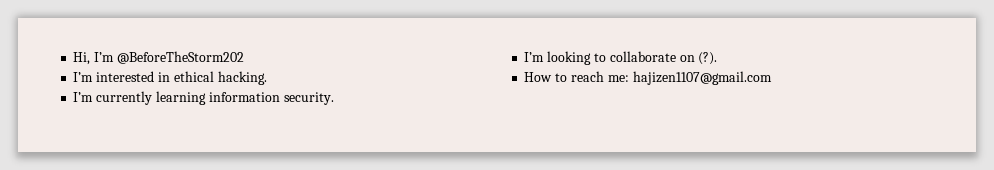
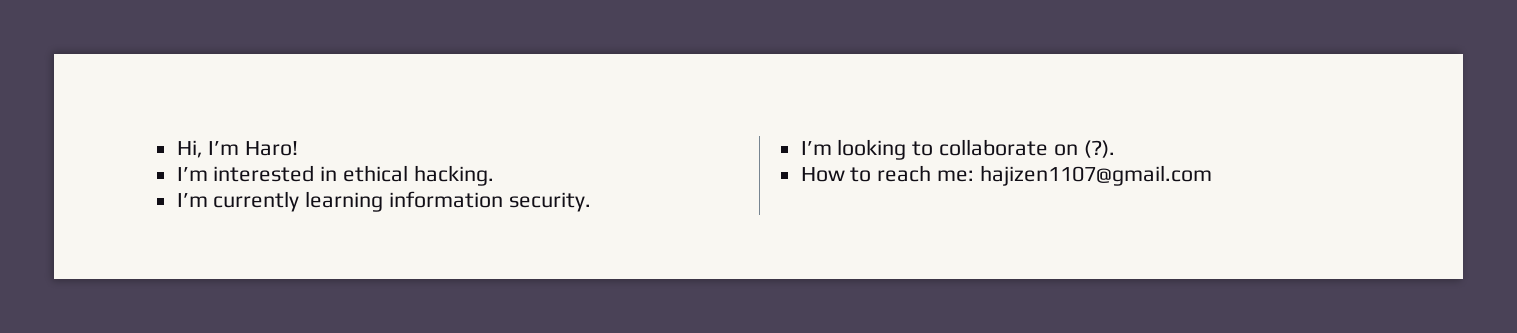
- Hi, I’m @BeforeTheStorm202
+ Hi, I’m Haro!

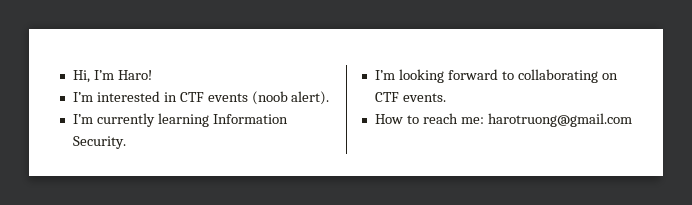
- I’m interested in ethical hacking.
+ I’m interested in CTF events (noob alert).
- I’m currently learning information security.
+ I’m currently learning Information Security.
- I’m looking to collaborate on (?).
+ I’m looking forward to collaborating on CTF events.
- How to reach me: hajizen1107@gmail.com
+ How to reach me: harotruong@gmail.com

